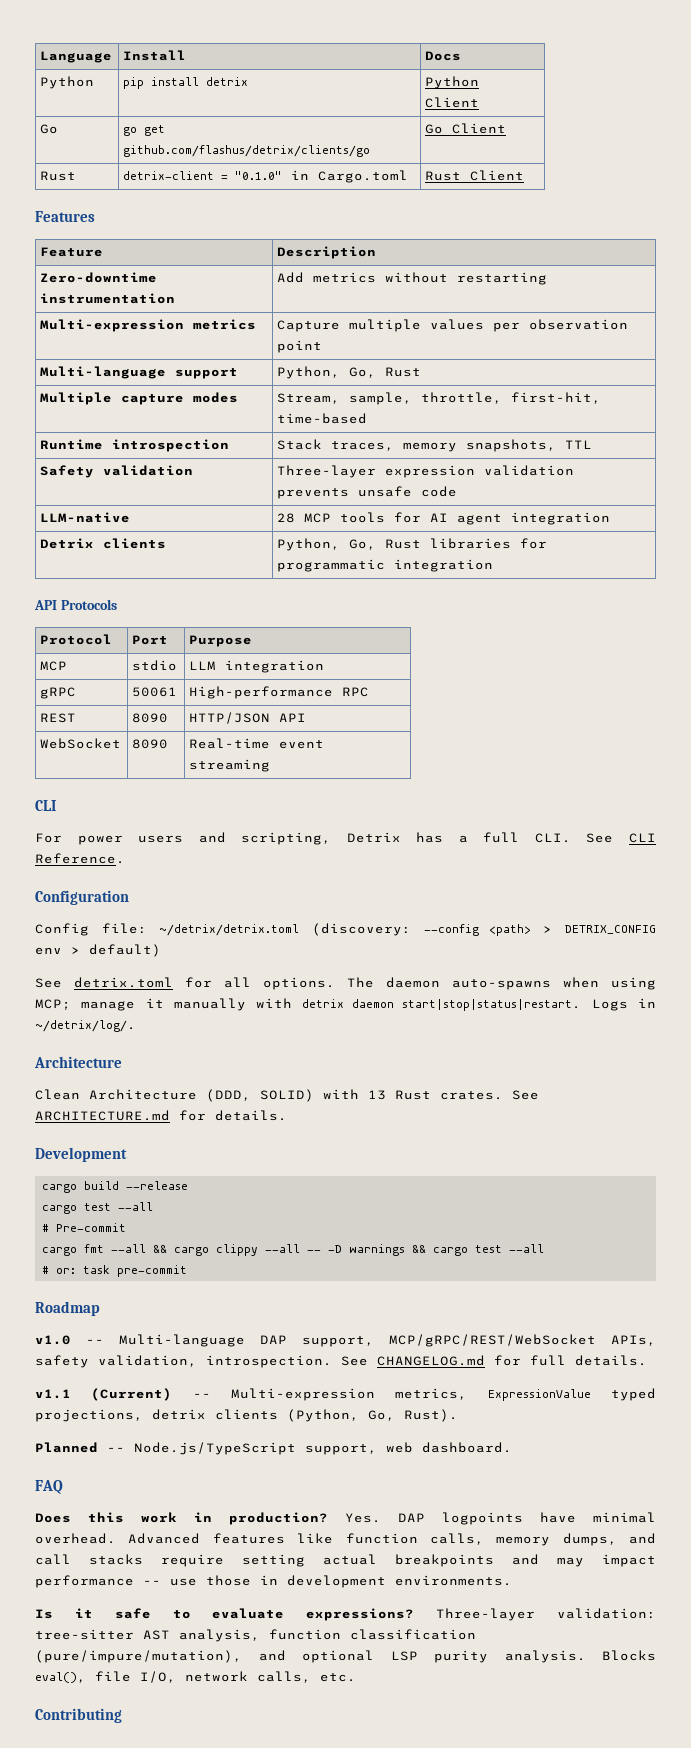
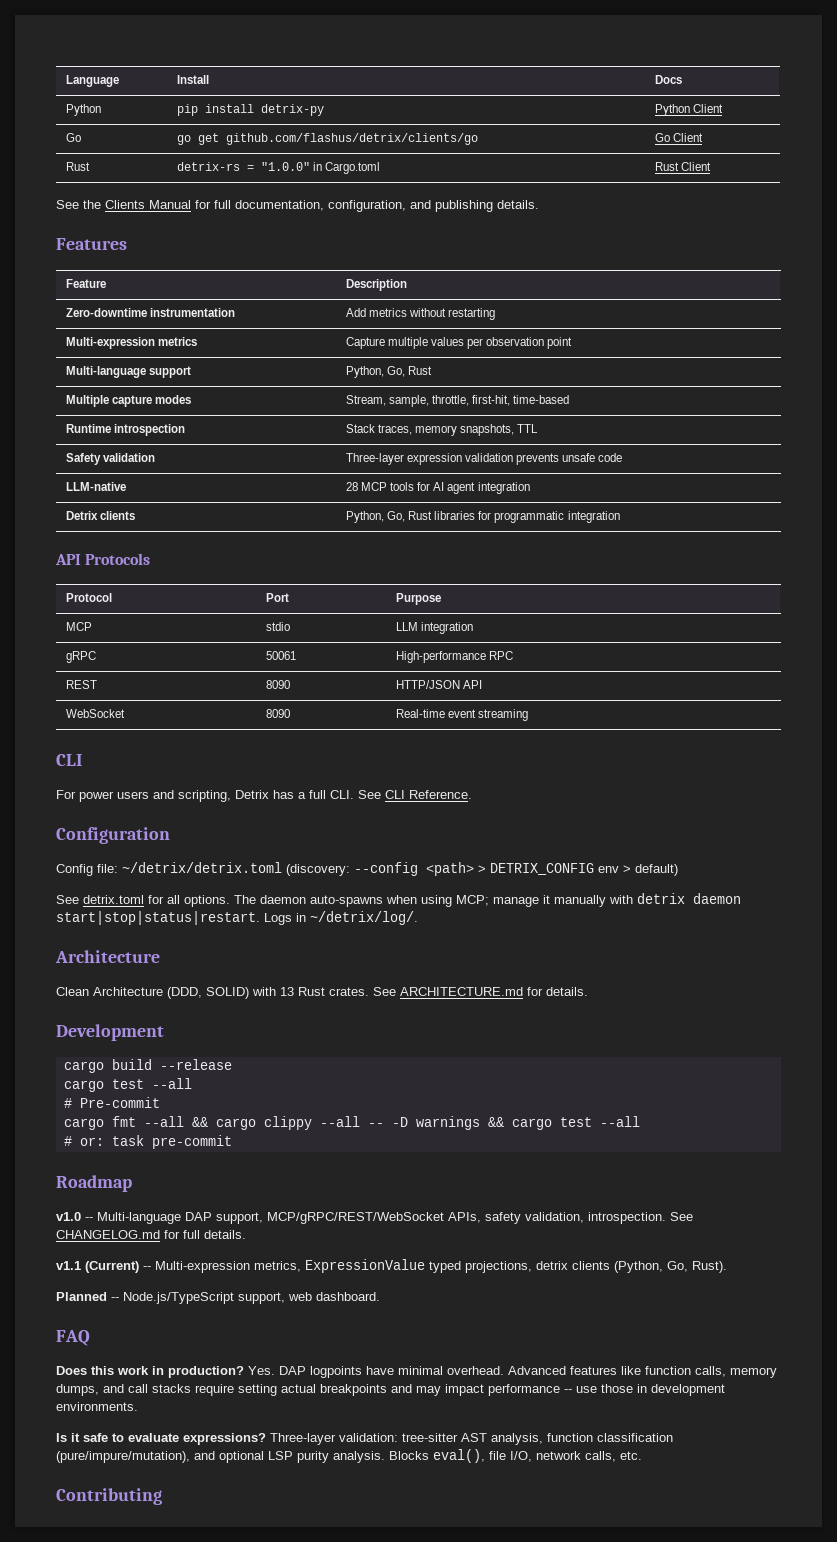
- Python | pip install detrix | Python Client
+ Python | pip install detrix-py | Python Client
- Rust | detrix-client = "0.1.0" in Cargo.toml | Rust Client
+ Rust | detrix-rs = "1.0.0" in Cargo.toml | Rust Client
+ See the Clients Manual for full documentation, configuration, and publishing details.

